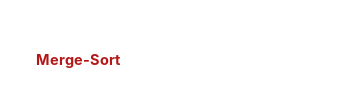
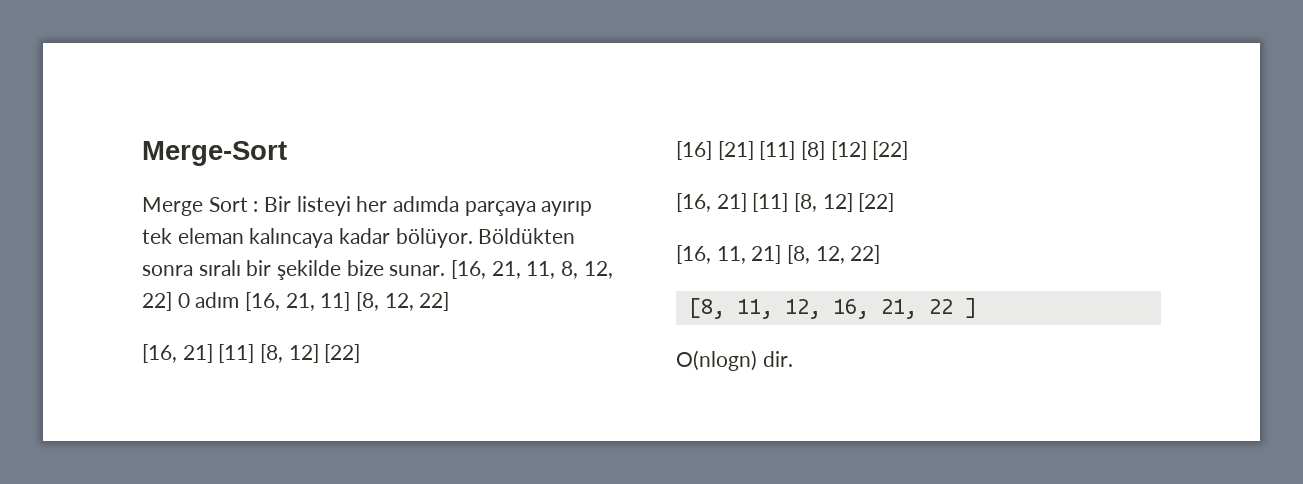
+ Merge Sort : Bir listeyi her adımda parçaya ayırıp tek eleman kalıncaya kadar bölüyor. Böldükten sonra sıralı bir şekilde bize sunar. [16, 21, 11, 8, 12, 22] 0 adım [16, 21, 11] [8, 12, 22]
+ [16, 21] [11] [8, 12] [22]
+ [16] [21] [11] [8] [12] [22]
+ [16, 21] [11] [8, 12] [22]
+ [16, 11, 21] [8, 12, 22]
+ [8, 11, 12, 16, 21, 22 ]
+ O(nlogn) dir.

